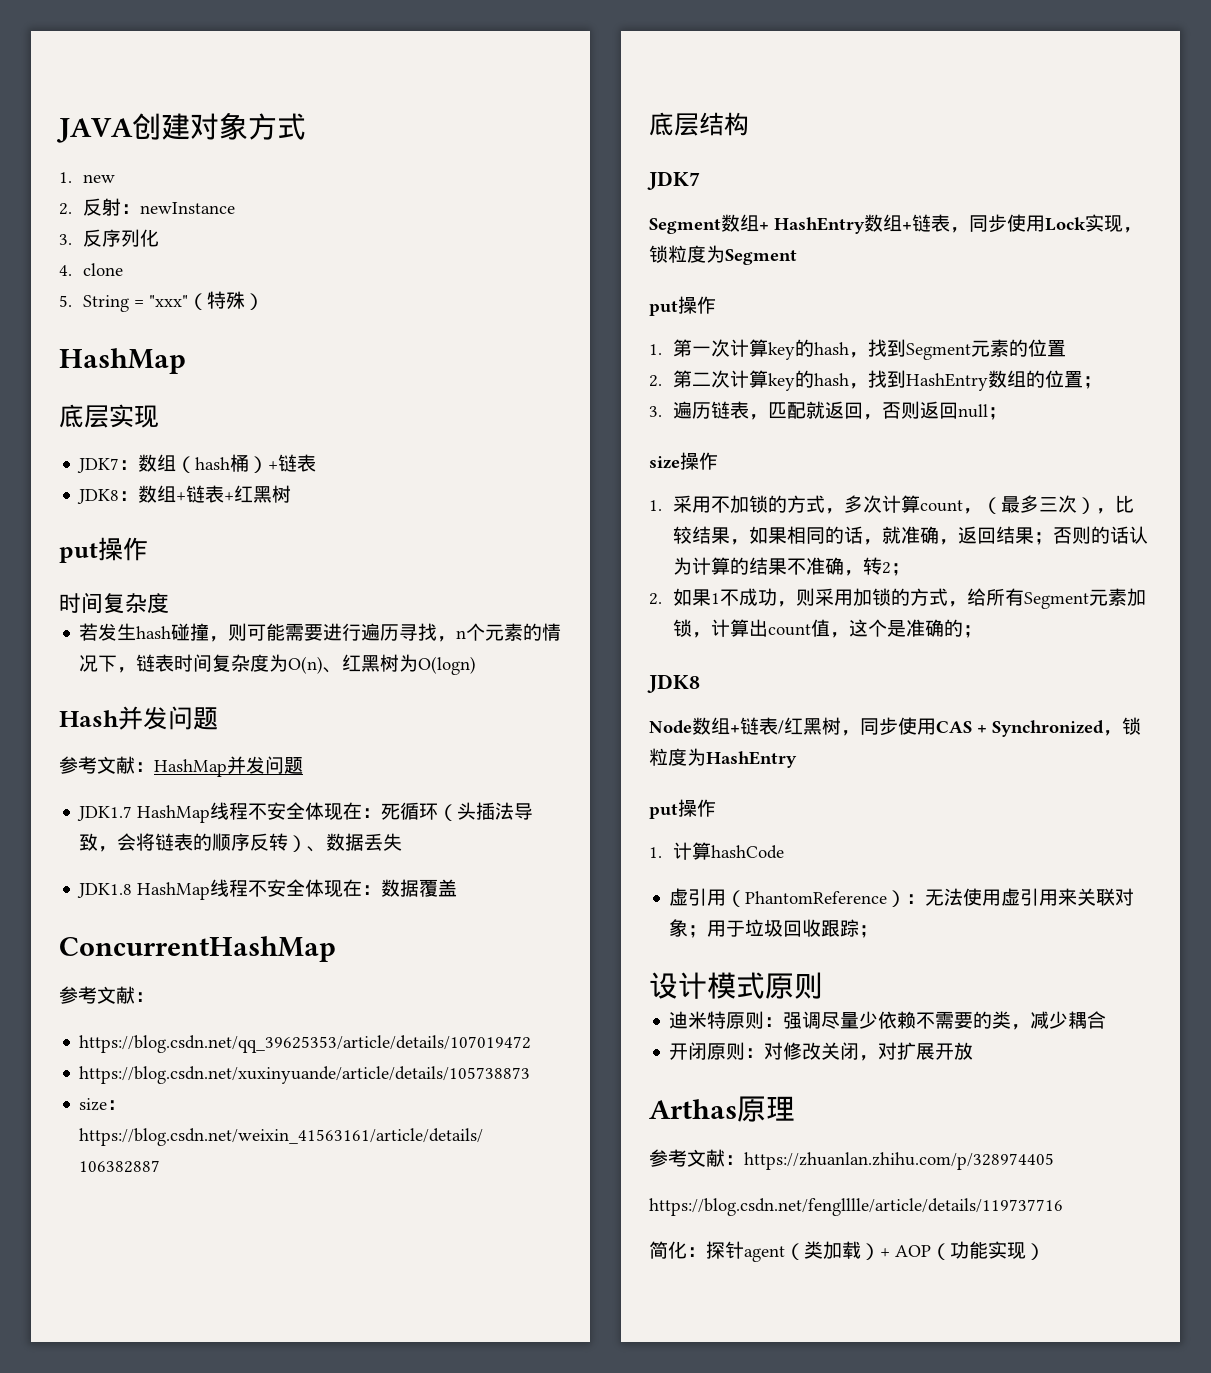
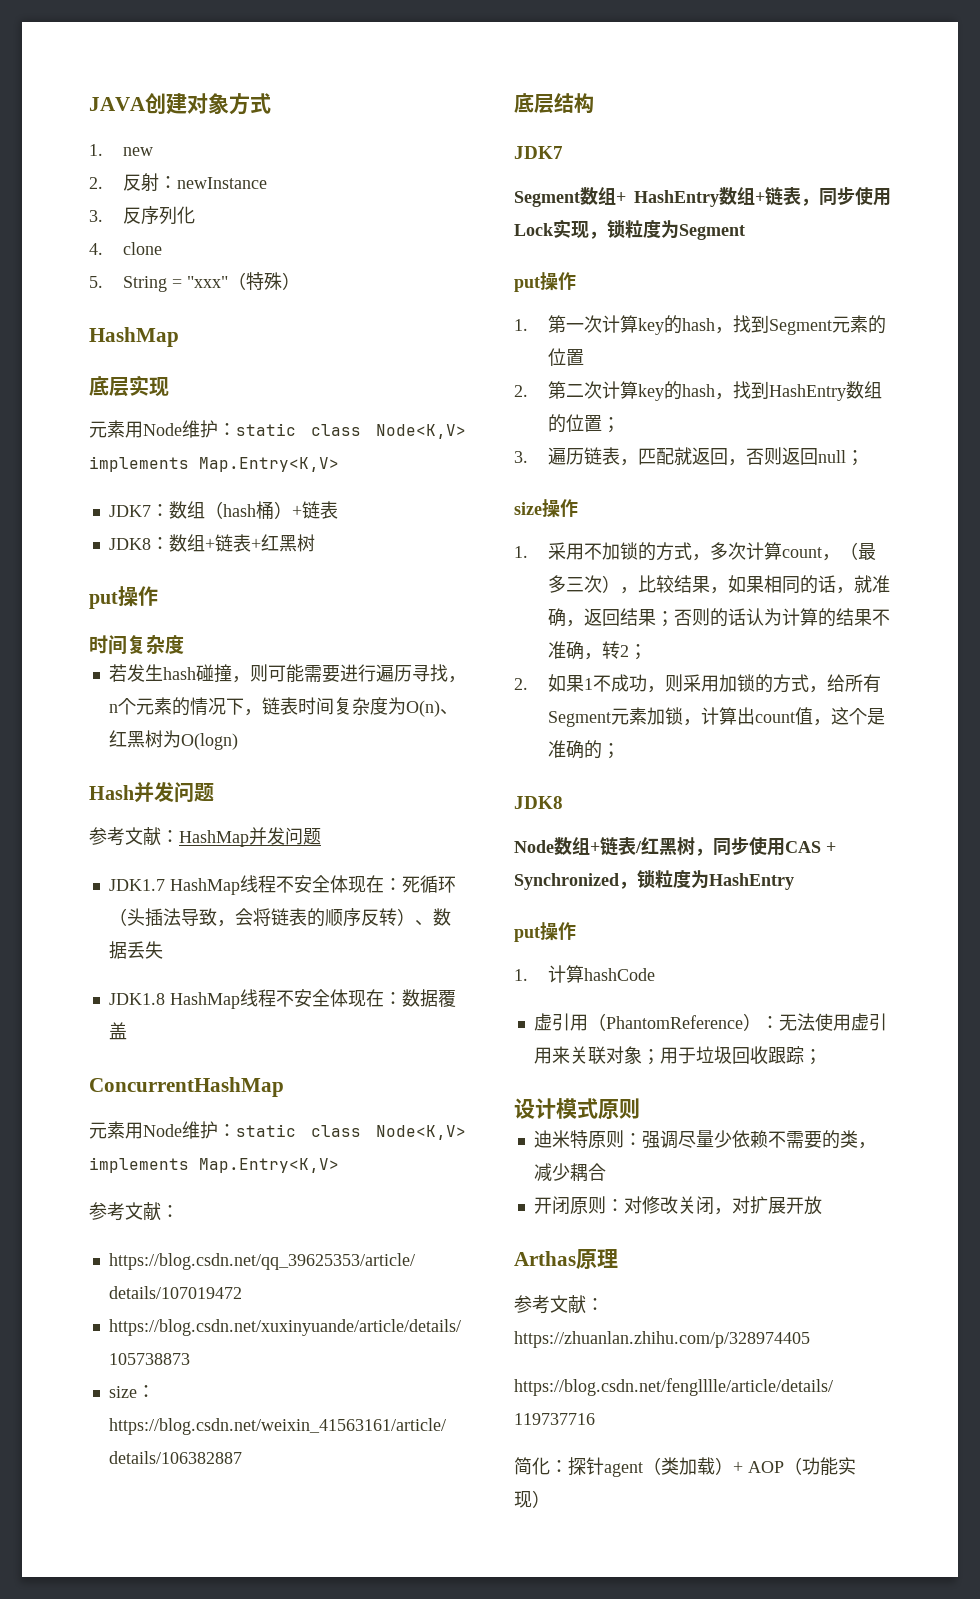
  底层实现
+ 元素用Node维护：static class Node<K,V> implements Map.Entry<K,V>
  ConcurrentHashMap
+ 元素用Node维护：static class Node<K,V> implements Map.Entry<K,V>

